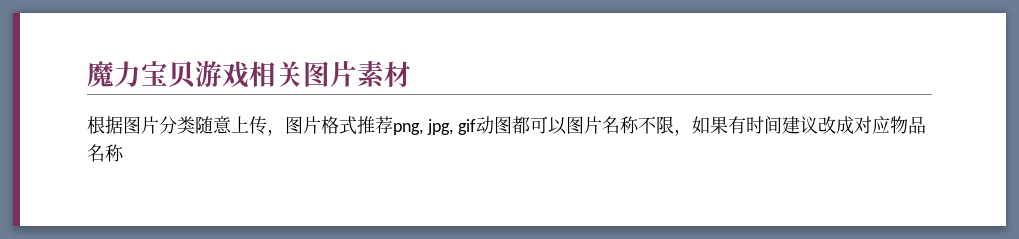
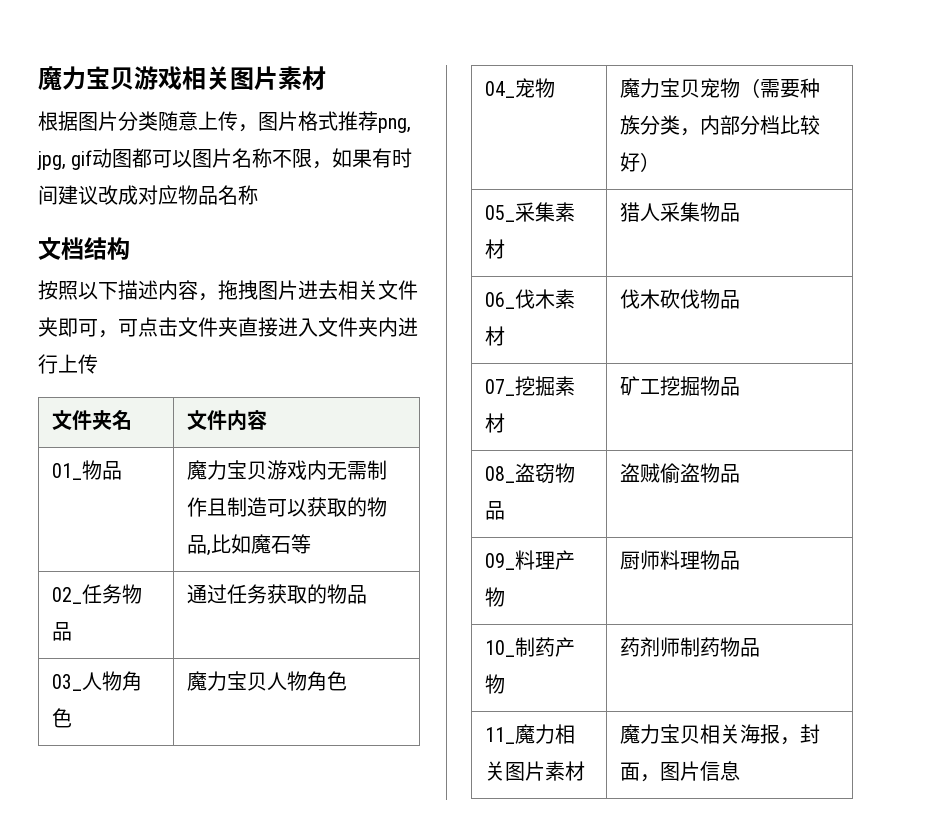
+ 文档结构
+ 按照以下描述内容，拖拽图片进去相关文件夹即可，可点击文件夹直接进入文件夹内进行上传
+ 文件夹名 | 文件内容
+ 01_物品 | 魔力宝贝游戏内无需制作且制造可以获取的物品,比如魔石等
+ 02_任务物品 | 通过任务获取的物品
+ 03_人物角色 | 魔力宝贝人物角色
+ 04_宠物 | 魔力宝贝宠物（需要种族分类，内部分档比较好）
+ 05_采集素材 | 猎人采集物品
+ 06_伐木素材 | 伐木砍伐物品
+ 07_挖掘素材 | 矿工挖掘物品
+ 08_盗窃物品 | 盗贼偷盗物品
+ 09_料理产物 | 厨师料理物品
+ 10_制药产物 | 药剂师制药物品
+ 11_魔力相关图片素材 | 魔力宝贝相关海报，封面，图片信息

